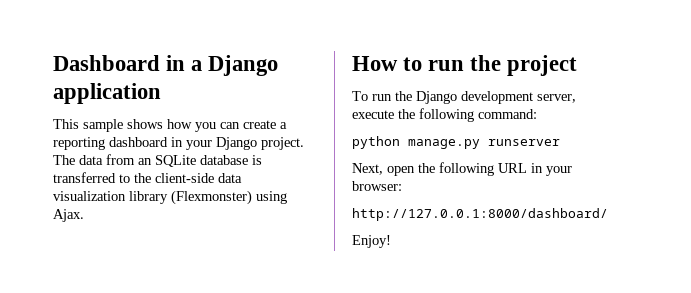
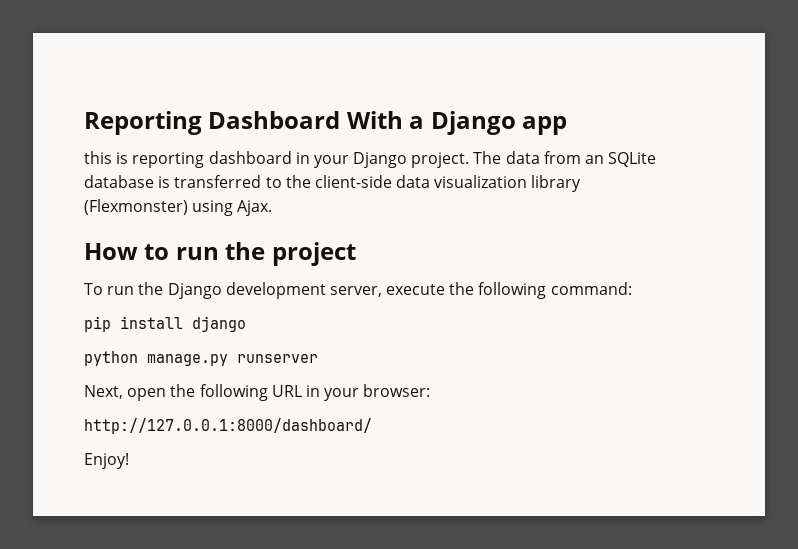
- Dashboard in a Django application
- This sample shows how you can create a reporting dashboard in your Django project.
+ Reporting Dashboard With a Django app
+ this is reporting dashboard in your Django project.
+ pip install django

